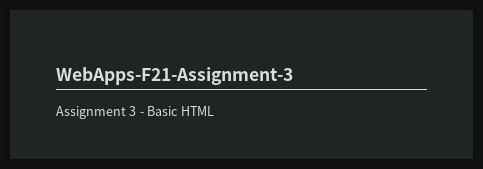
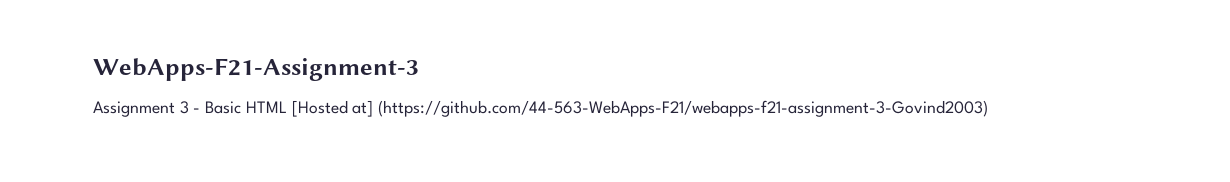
- Assignment 3 - Basic HTML
+ Assignment 3 - Basic HTML [Hosted at] (https://github.com/44-563-WebApps-F21/webapps-f21-assignment-3-Govind2003)

